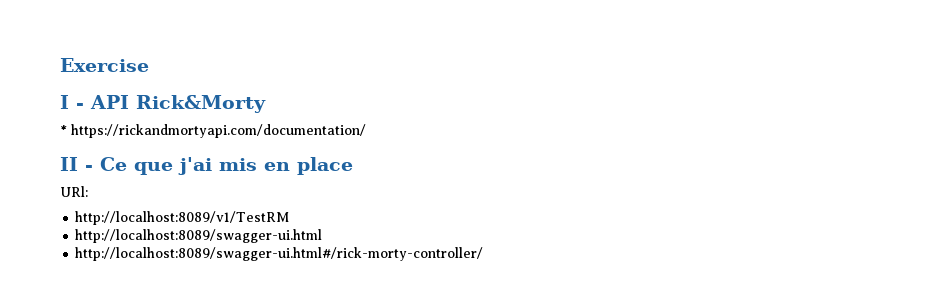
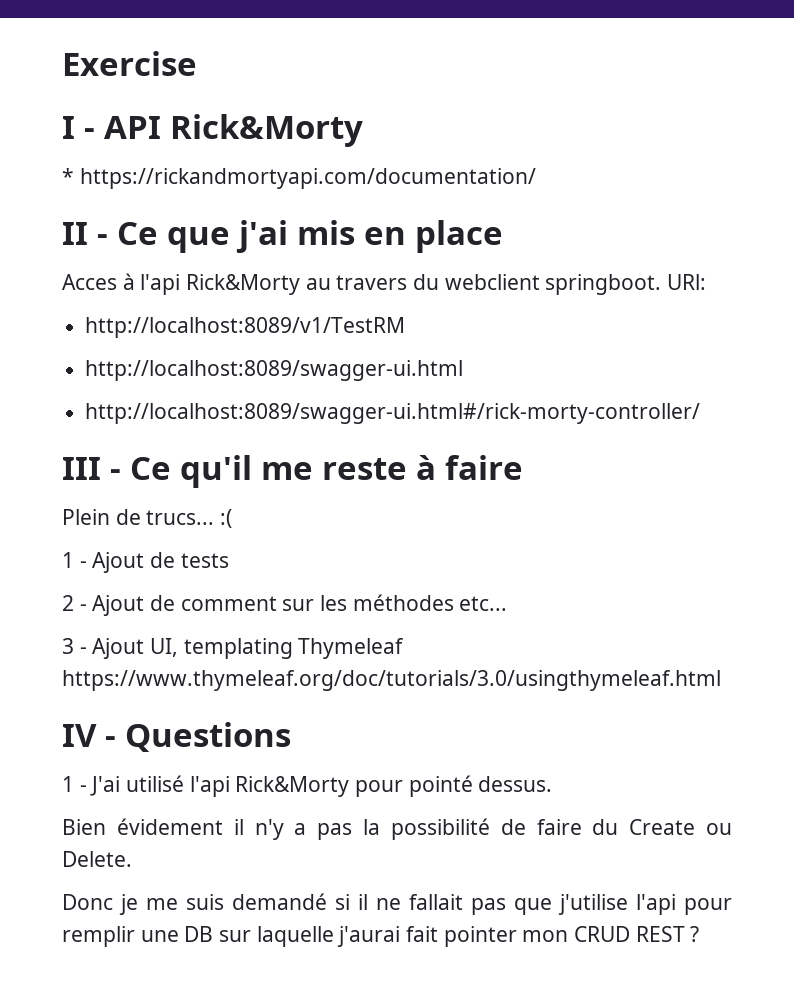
- URl:
+ Acces à l'api Rick&Morty au travers du webclient springboot. URl:
  http://localhost:8089/v1/TestRM
  http://localhost:8089/swagger-ui.html
  http://localhost:8089/swagger-ui.html#/rick-morty-controller/
+ III - Ce qu'il me reste à faire
+ Plein de trucs... :(
+ 1 - Ajout de tests
+ 2 - Ajout de comment sur les méthodes etc...
+ 3 - Ajout UI, templating Thymeleaf https://www.thymeleaf.org/doc/tutorials/3.0/usingthymeleaf.html
+ IV - Questions
+ 1 - J'ai utilisé l'api Rick&Morty pour pointé dessus.
+ Bien évidement il n'y a pas la possibilité de faire du Create ou Delete.
+ Donc je me suis demandé si il ne fallait pas que j'utilise l'api pour remplir une DB sur laquelle j'aurai fait pointer mon CRUD REST ?

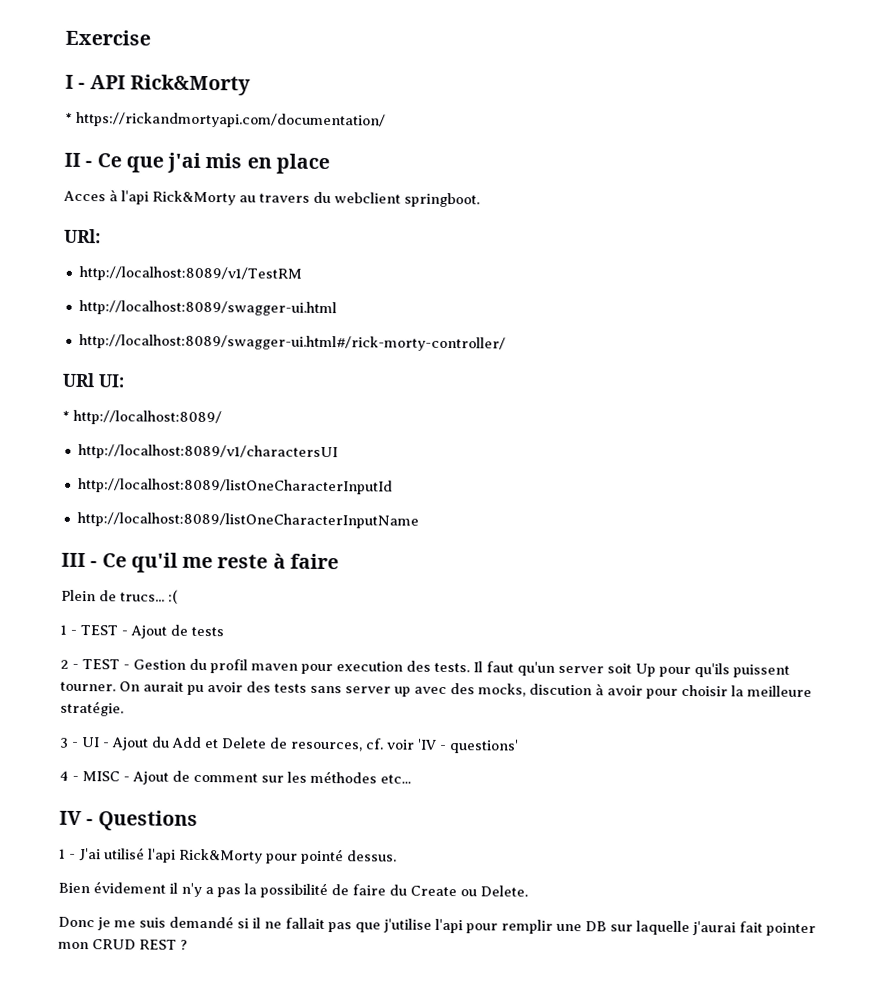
- Acces à l'api Rick&Morty au travers du webclient springboot. URl:
+ Acces à l'api Rick&Morty au travers du webclient springboot.
+ URl:
+ URl UI:
+ * http://localhost:8089/
+ http://localhost:8089/v1/charactersUI
+ http://localhost:8089/listOneCharacterInputId
+ http://localhost:8089/listOneCharacterInputName
- 1 - Ajout de tests
+ 1 - TEST - Ajout de tests
- 2 - Ajout de comment sur les méthodes etc...
+ 2 - TEST - Gestion du profil maven pour execution des tests. Il faut qu'un server soit Up pour qu'ils puissent tourner. On aurait pu avoir des tests sans server up avec des mocks, discution à avoir pour choisir la meilleure stratégie.
+ 3 - UI - Ajout du Add et Delete de resources, cf. voir 'IV - questions'
+ 4 - MISC - Ajout de comment sur les méthodes etc...
- 3 - Ajout UI, templating Thymeleaf https://www.thymeleaf.org/doc/tutorials/3.0/usingthymeleaf.html

